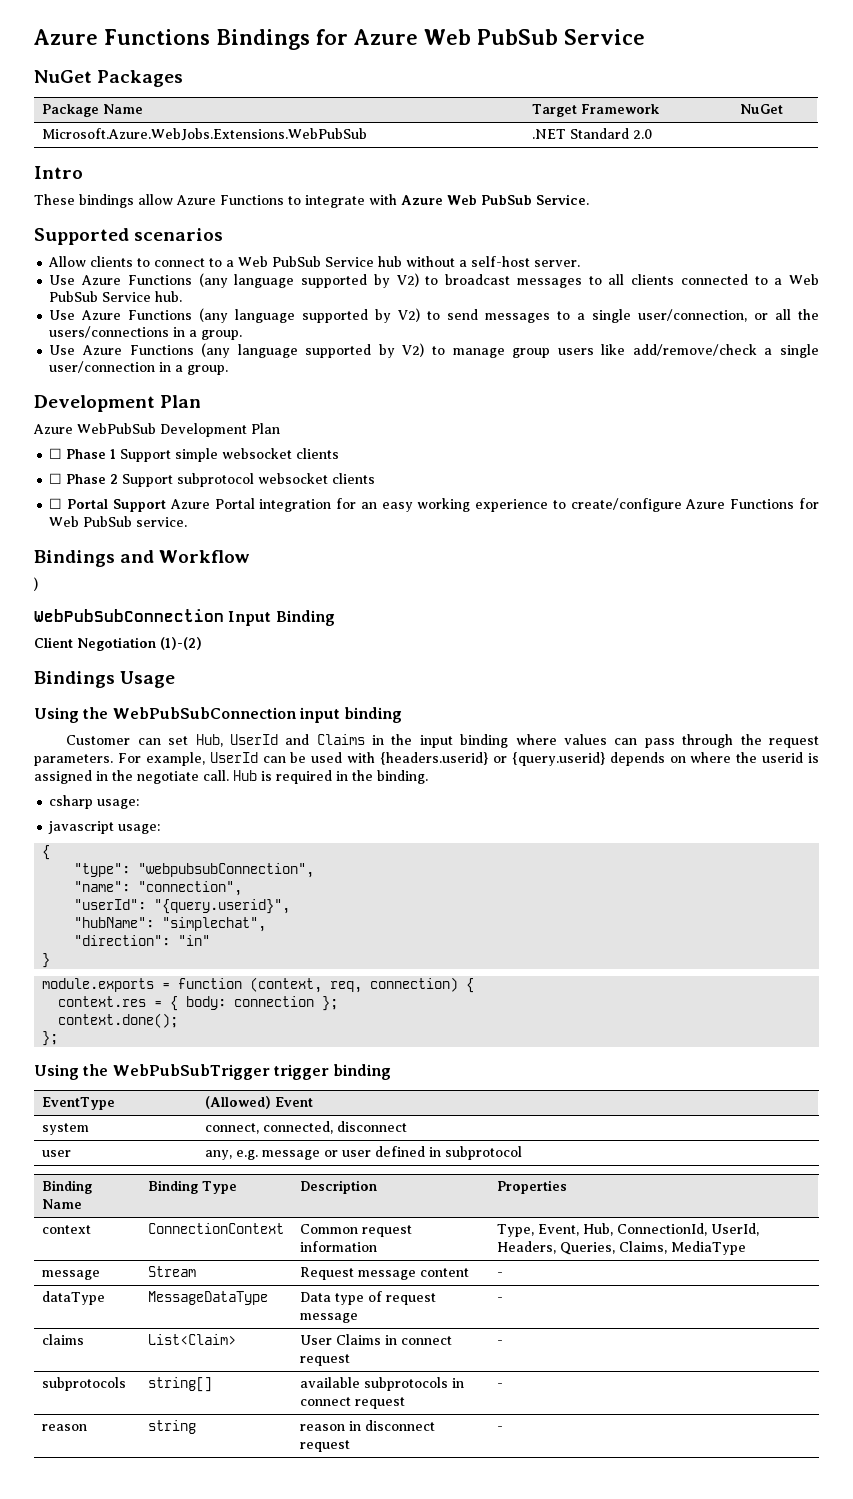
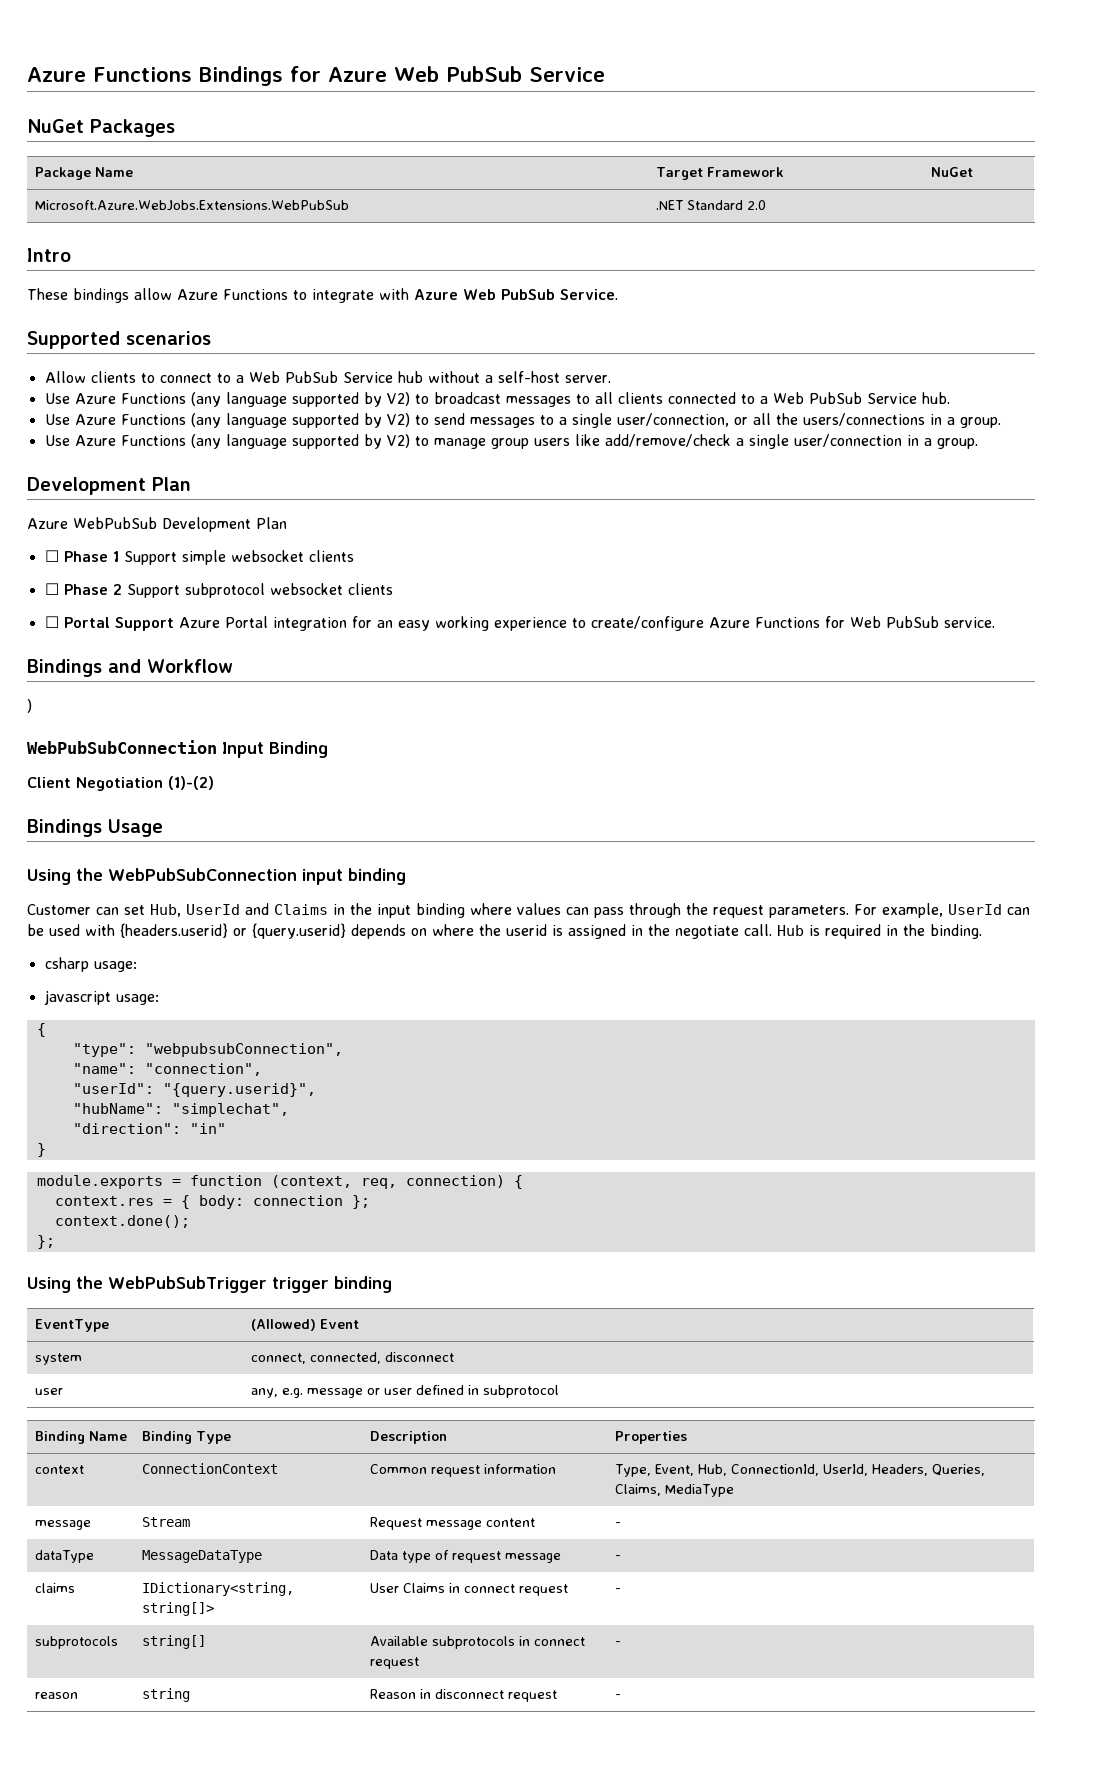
- claims | List<Claim> | User Claims in connect request | -
+ claims | IDictionary<string, string[]> | User Claims in connect request | -
- subprotocols | string[] | available subprotocols in connect request | -
+ subprotocols | string[] | Available subprotocols in connect request | -
- reason | string | reason in disconnect request | -
+ reason | string | Reason in disconnect request | -

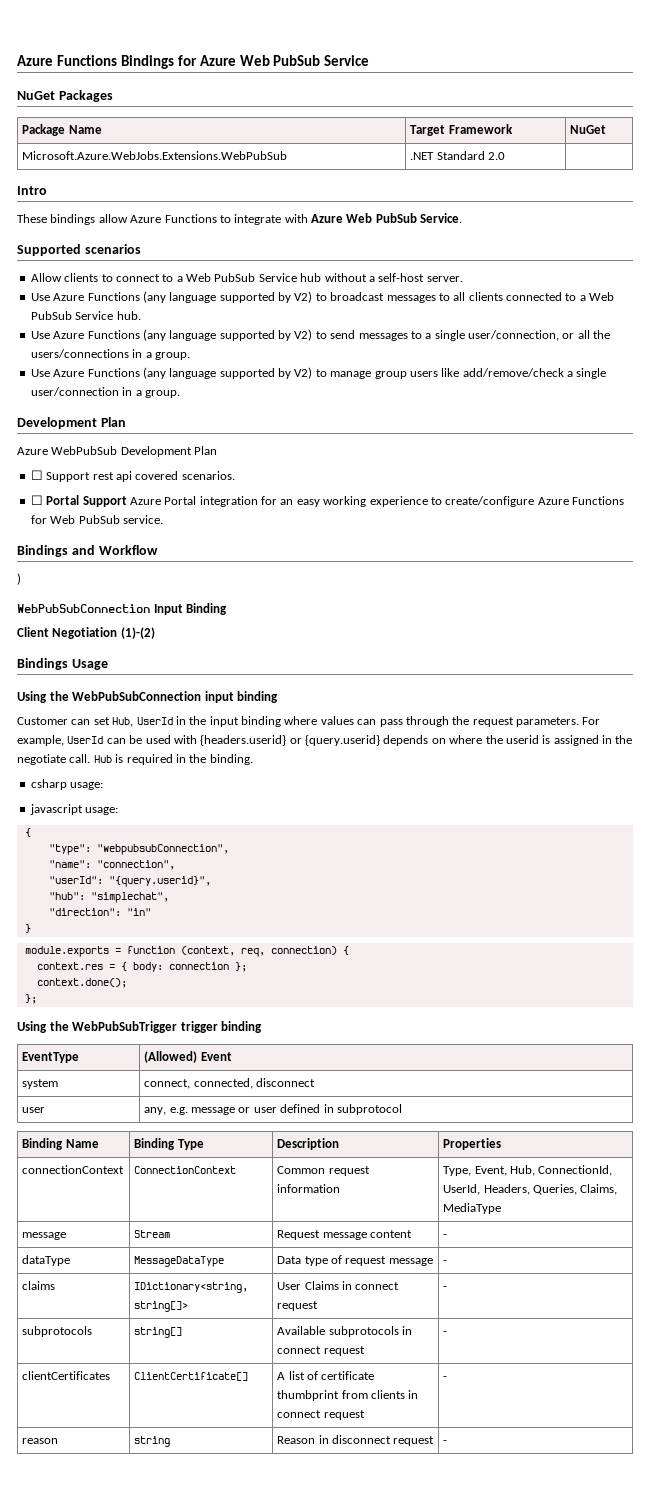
- ☐ Phase 1 Support simple websocket clients
- ☐ Phase 2 Support subprotocol websocket clients
+ ☐ Support rest api covered scenarios.
- Customer can set Hub, UserId and Claims in the input binding where values can pass through the request parameters.
+ Customer can set Hub, UserId in the input binding where values can pass through the request parameters.
- "hubName": "simplechat",
+ "hub": "simplechat",
- context | ConnectionContext | Common request information | Type, Event, Hub, ConnectionId, UserId, Headers, Queries, Claims, MediaType
+ connectionContext | ConnectionContext | Common request information | Type, Event, Hub, ConnectionId, UserId, Headers, Queries, Claims, MediaType
+ clientCertificates | ClientCertificate[] | A list of certificate thumbprint from clients in connect request | -

